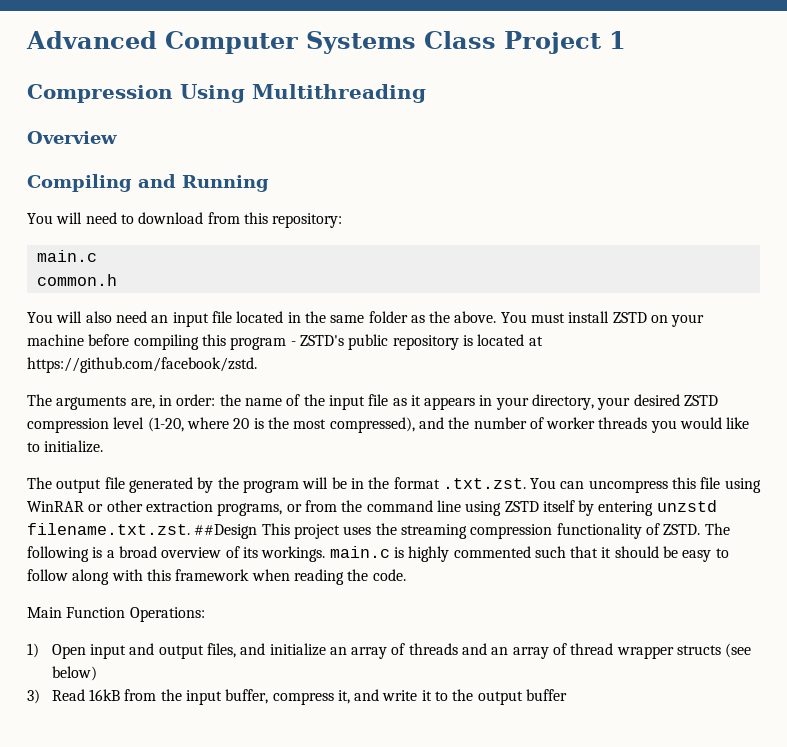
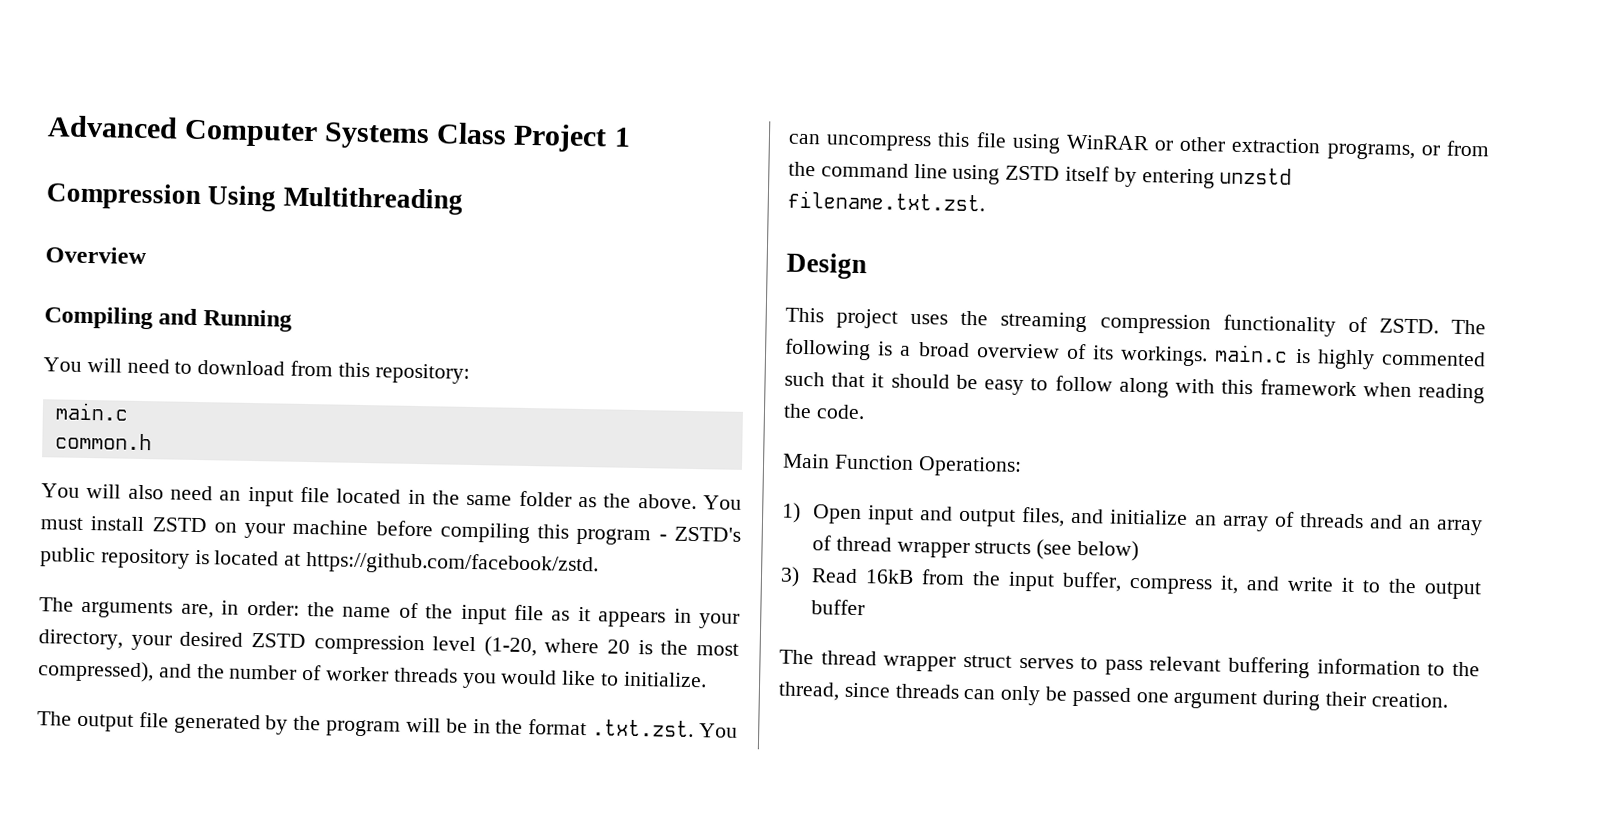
- The output file generated by the program will be in the format .txt.zst. You can uncompress this file using WinRAR or other extraction programs, or from the command line using ZSTD itself by entering unzstd filename.txt.zst. ##Design This project uses the streaming compression functionality of ZSTD.
+ The output file generated by the program will be in the format .txt.zst. You can uncompress this file using WinRAR or other extraction programs, or from the command line using ZSTD itself by entering unzstd filename.txt.zst.
+ Design
+ This project uses the streaming compression functionality of ZSTD.
+ The thread wrapper struct serves to pass relevant buffering information to the thread, since threads can only be passed one argument during their creation.

